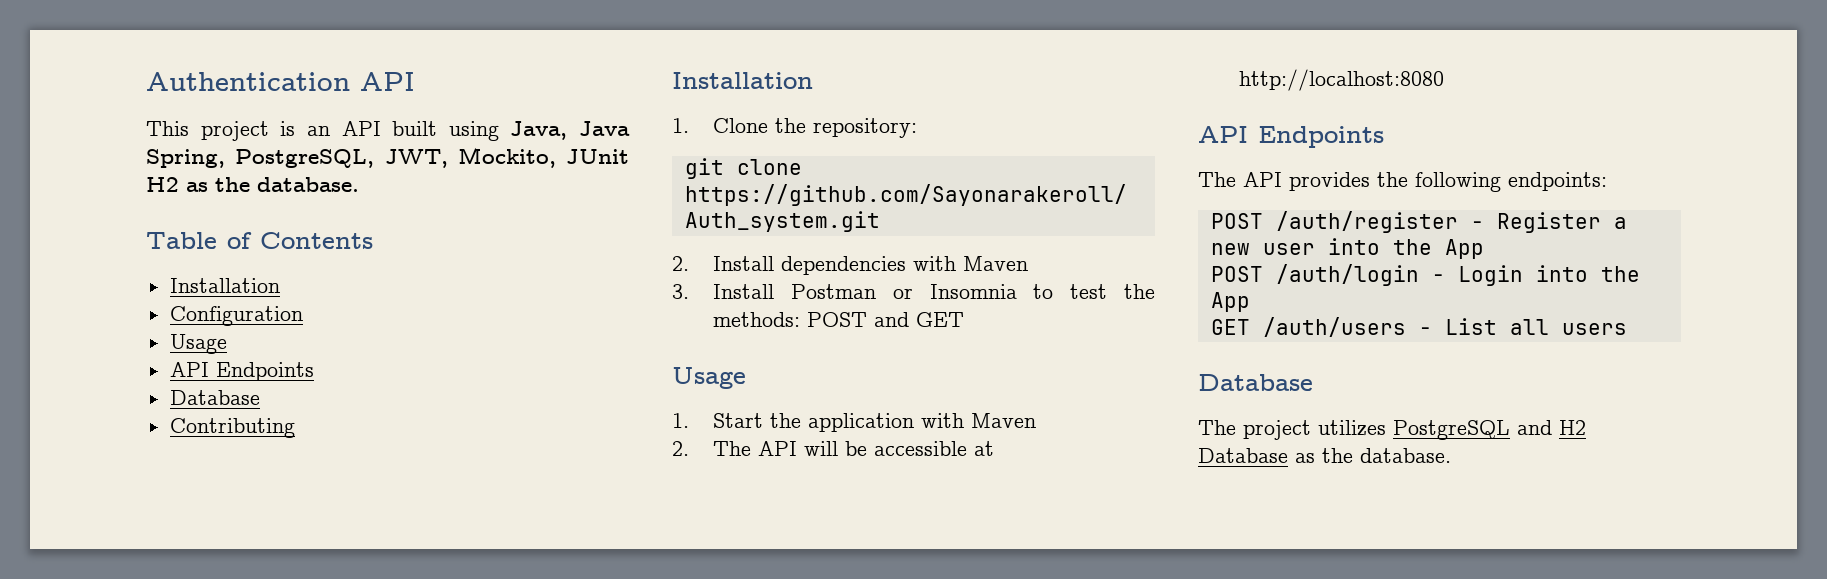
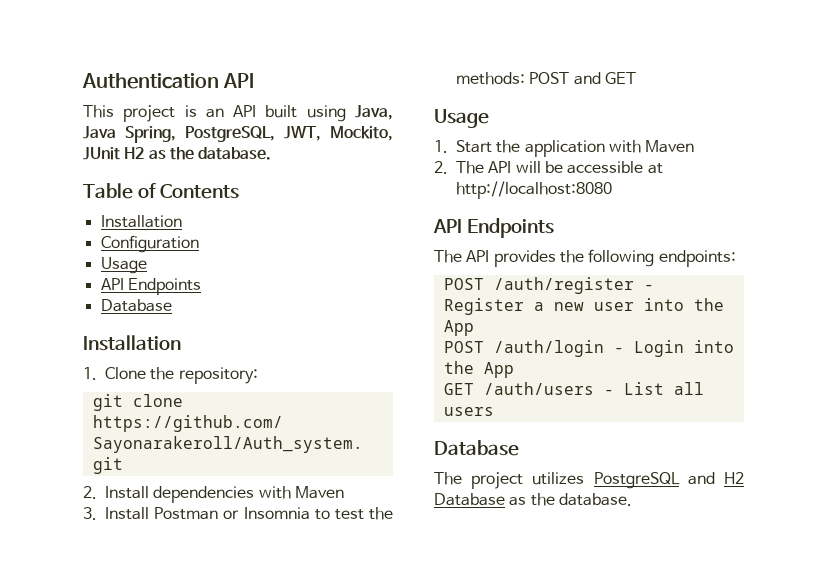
- Contributing

